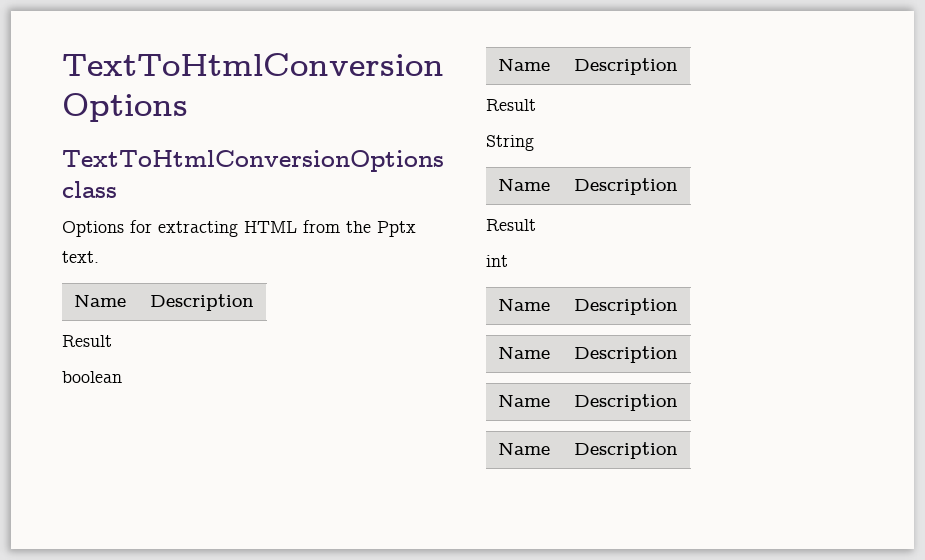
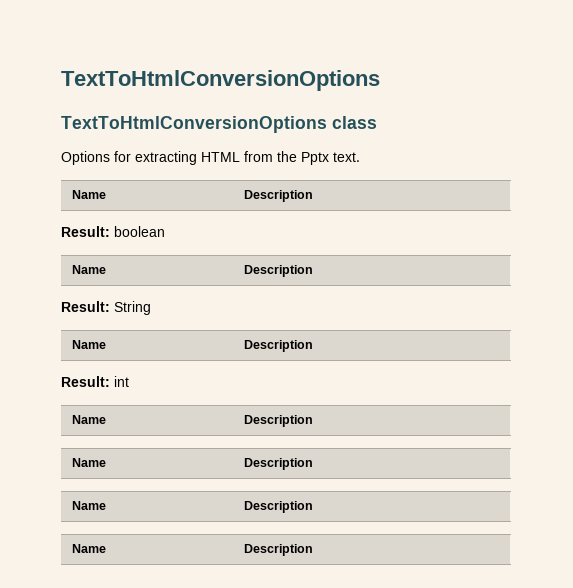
  Options for extracting HTML from the Pptx text.
  Name | Description
- Result
- boolean
+ Result: boolean
  Name | Description
- Result
- String
+ Result: String
  Name | Description
- Result
- int
+ Result: int

